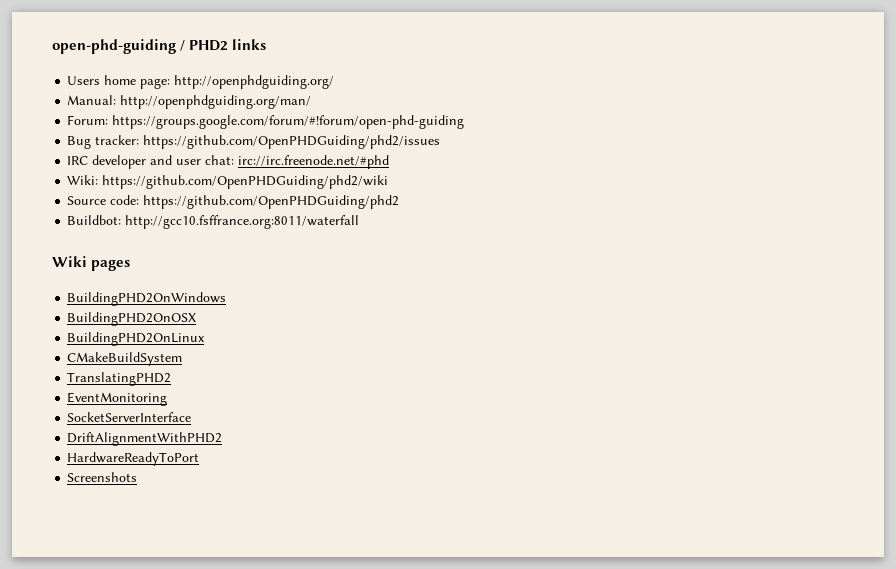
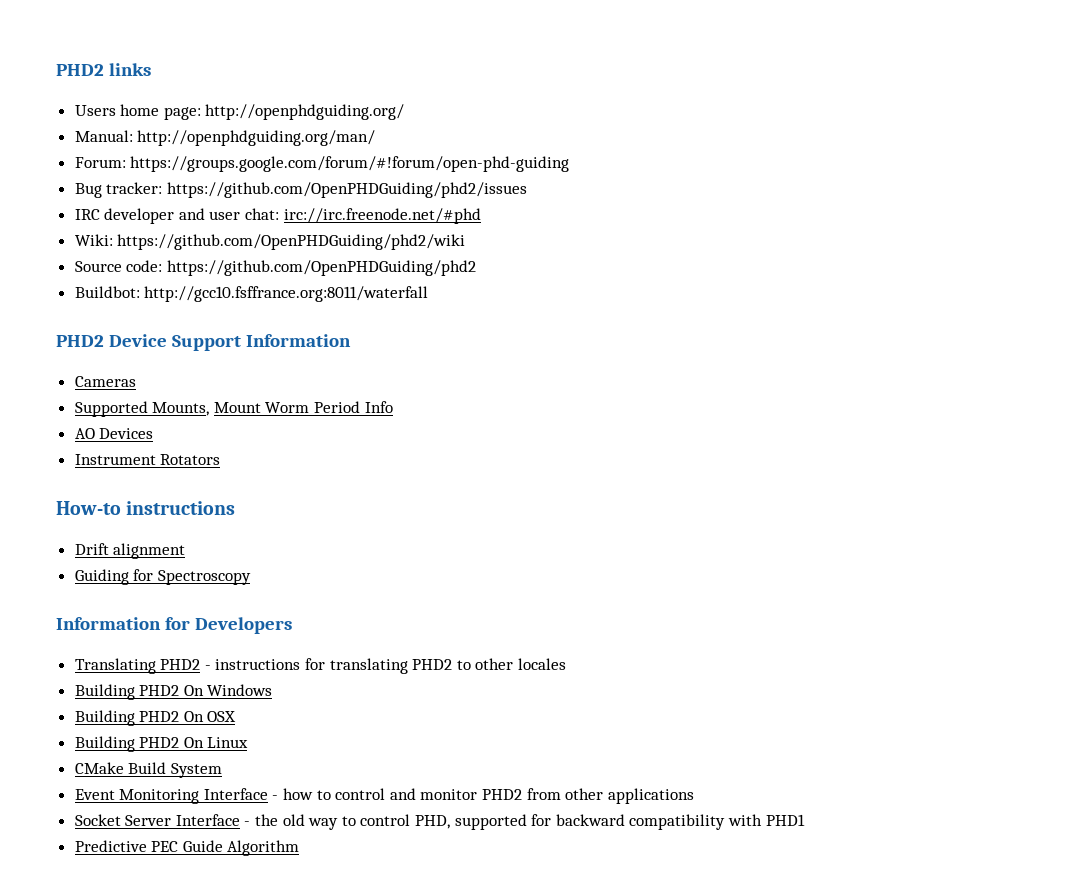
- open-phd-guiding / PHD2 links
+ PHD2 links
- Wiki pages
- BuildingPHD2OnWindows
- BuildingPHD2OnOSX
- BuildingPHD2OnLinux
- CMakeBuildSystem
- TranslatingPHD2
- EventMonitoring
- SocketServerInterface
- DriftAlignmentWithPHD2
- HardwareReadyToPort
- Screenshots
+ PHD2 Device Support Information
+ Cameras
+ Supported Mounts, Mount Worm Period Info
+ AO Devices
+ Instrument Rotators
+ How-to instructions
+ Drift alignment
+ Guiding for Spectroscopy
+ Information for Developers
+ Translating PHD2 - instructions for translating PHD2 to other locales
+ Building PHD2 On Windows
+ Building PHD2 On OSX
+ Building PHD2 On Linux
+ CMake Build System
+ Event Monitoring Interface - how to control and monitor PHD2 from other applications
+ Socket Server Interface - the old way to control PHD, supported for backward compatibility with PHD1
+ Predictive PEC Guide Algorithm

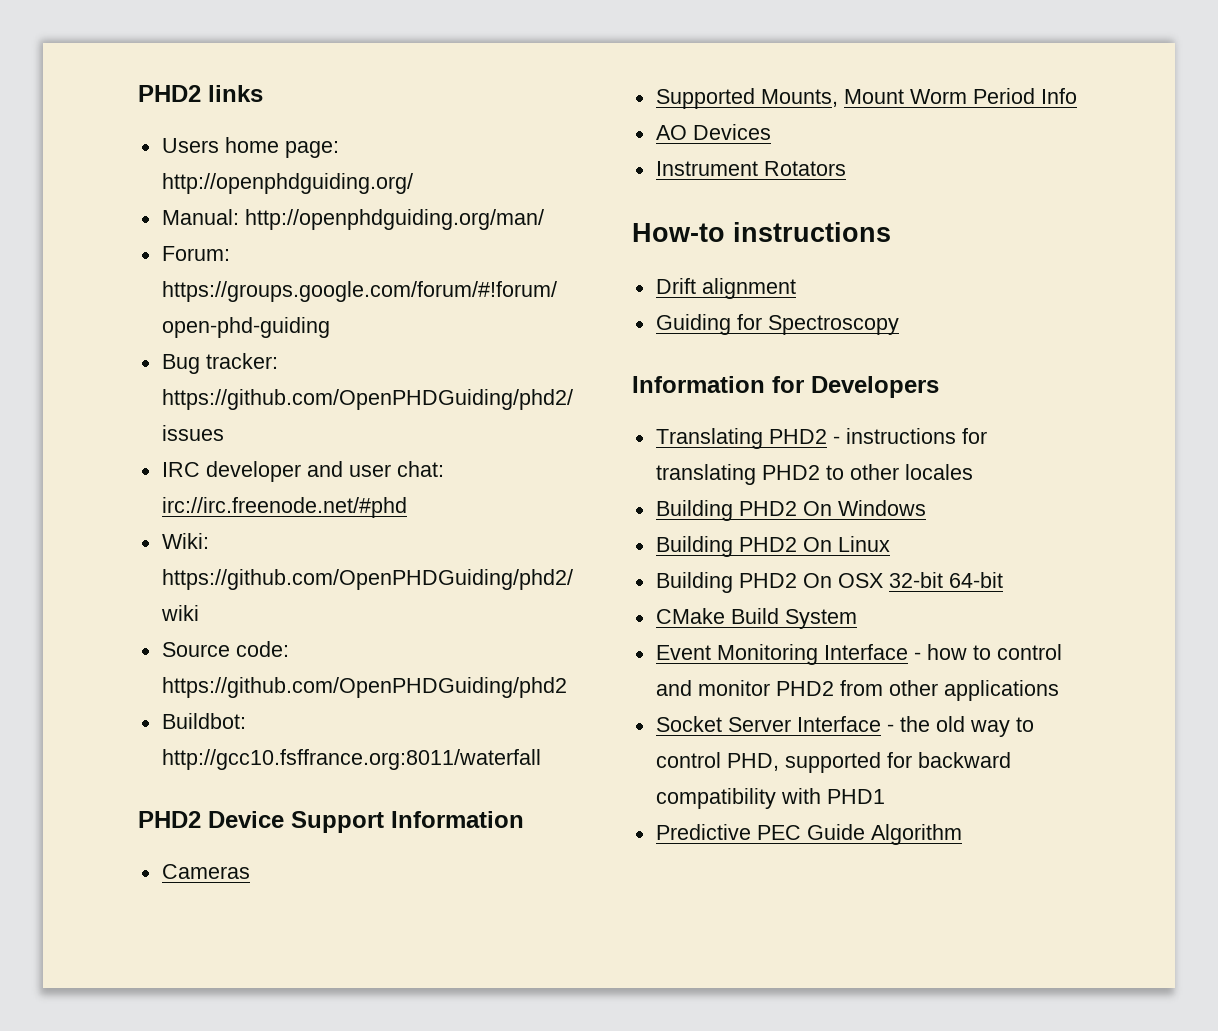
- Building PHD2 On OSX
  Building PHD2 On Linux
+ Building PHD2 On OSX 32-bit 64-bit

